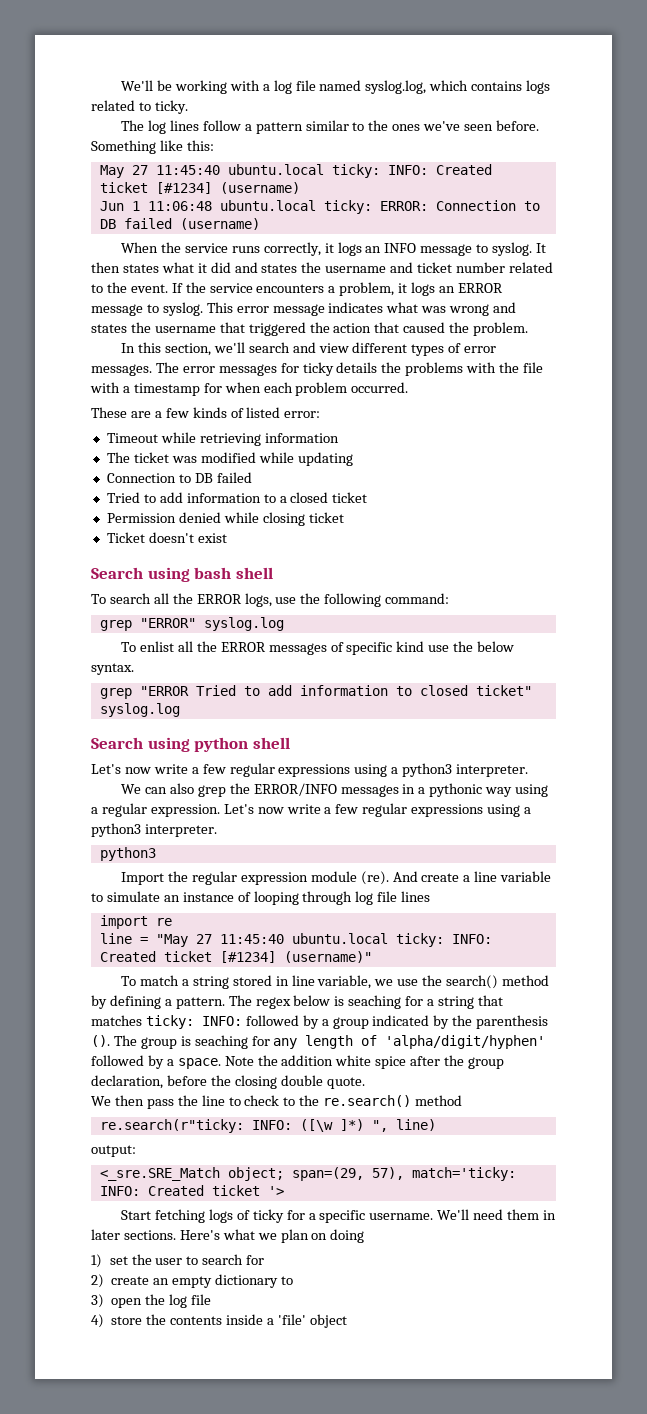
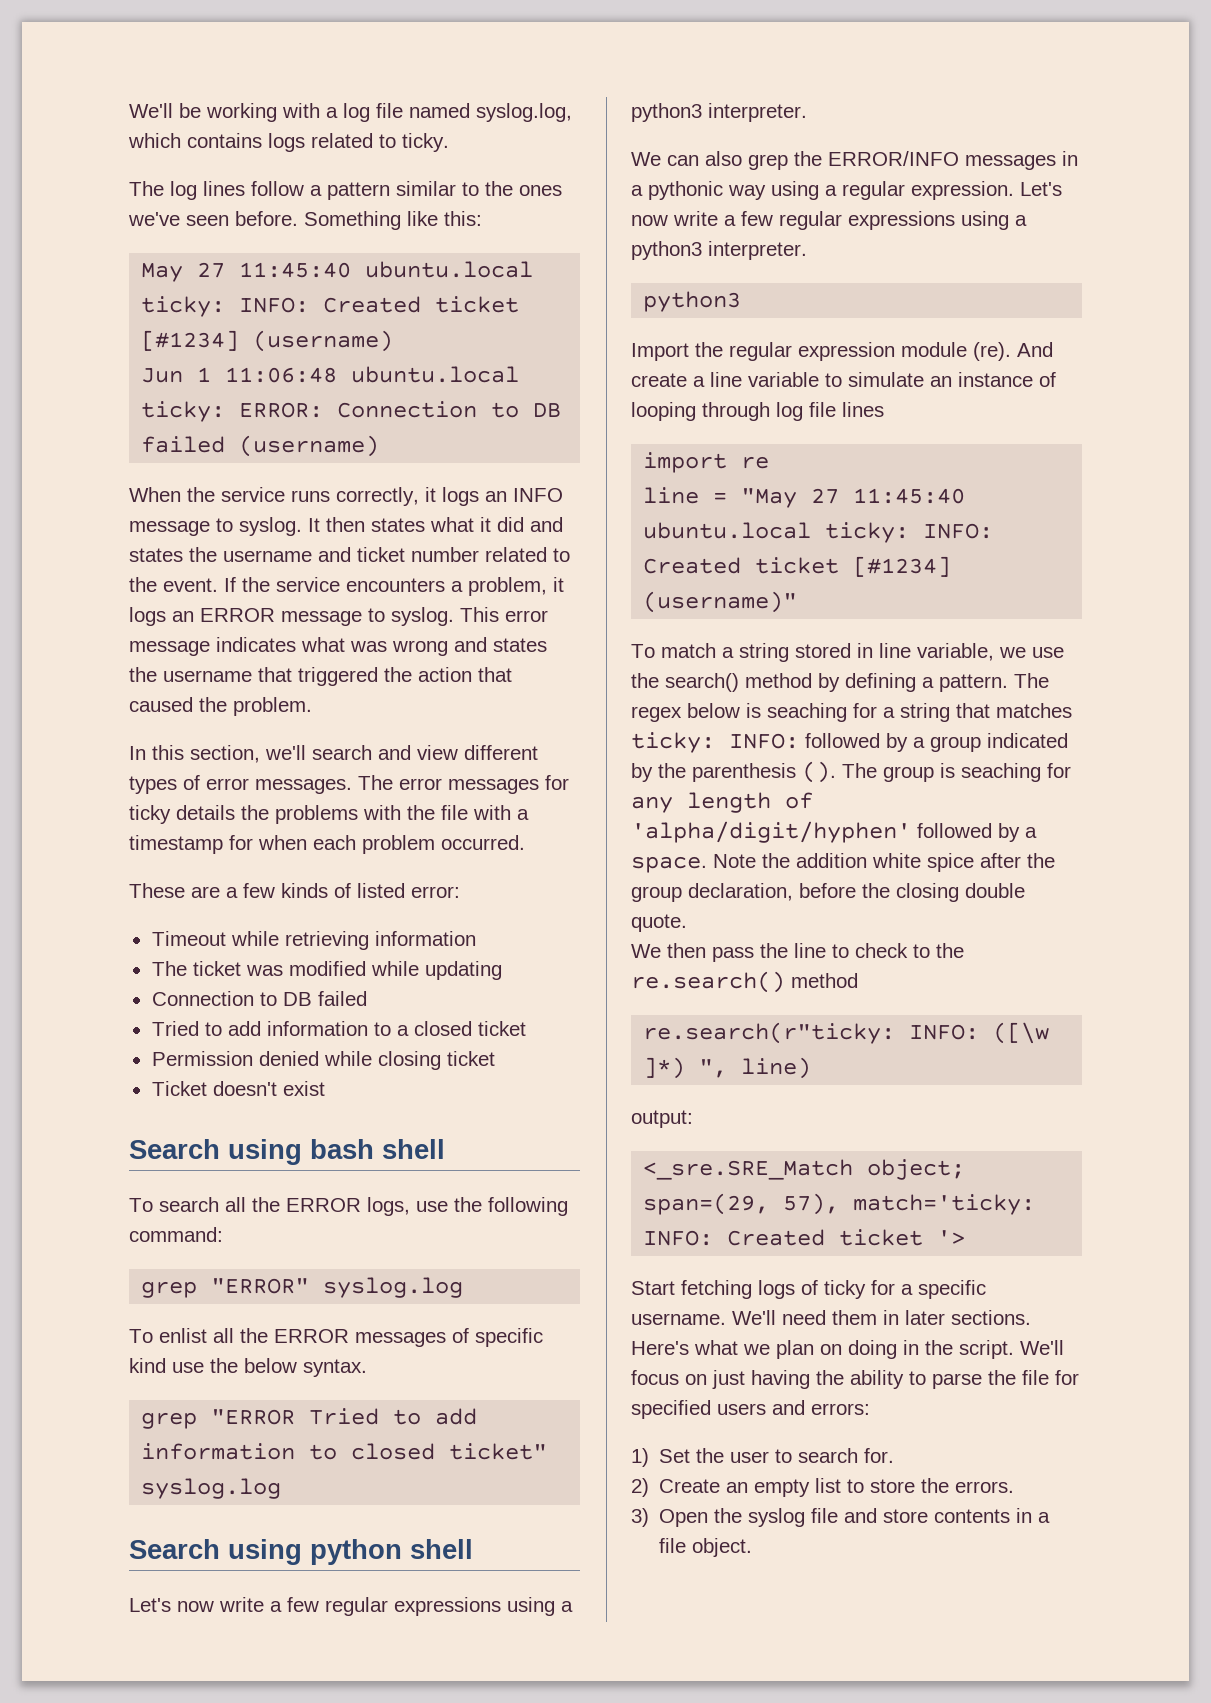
- Here's what we plan on doing
+ Here's what we plan on doing in the script. We'll focus on just having the ability to parse the file for specified users and errors:
- 1) set the user to search for
+ 1) Set the user to search for.
- 2) create an empty dictionary to
- 3) open the log file
- 4) store the contents inside a 'file' object
+ 2) Create an empty list to store the errors.
+ 3) Open the syslog file and store contents in a file object.

